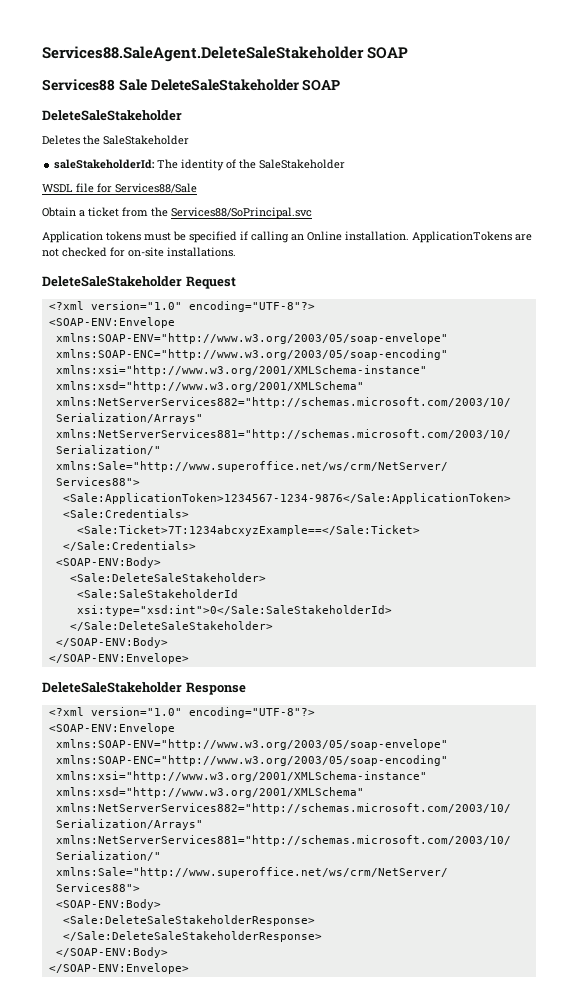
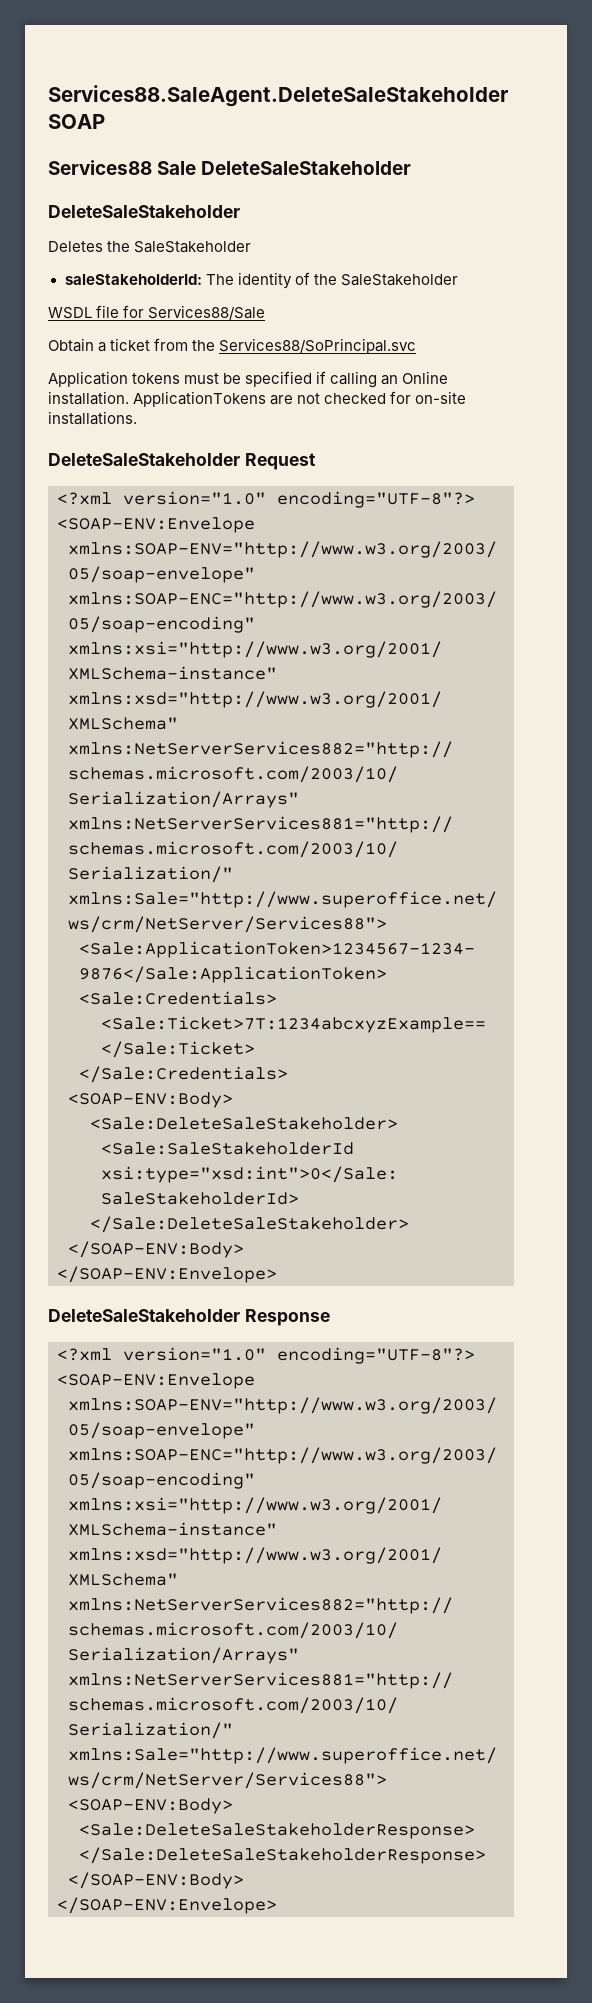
- Services88 Sale DeleteSaleStakeholder SOAP
+ Services88 Sale DeleteSaleStakeholder

